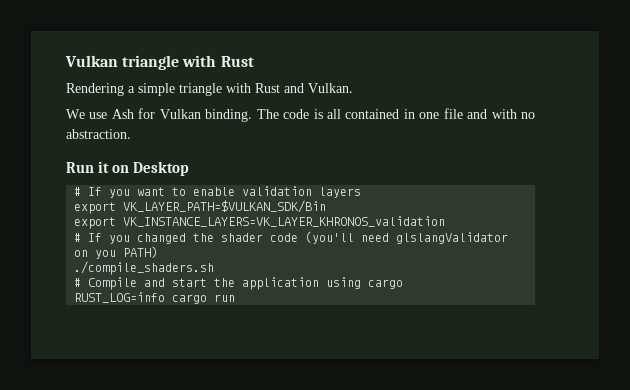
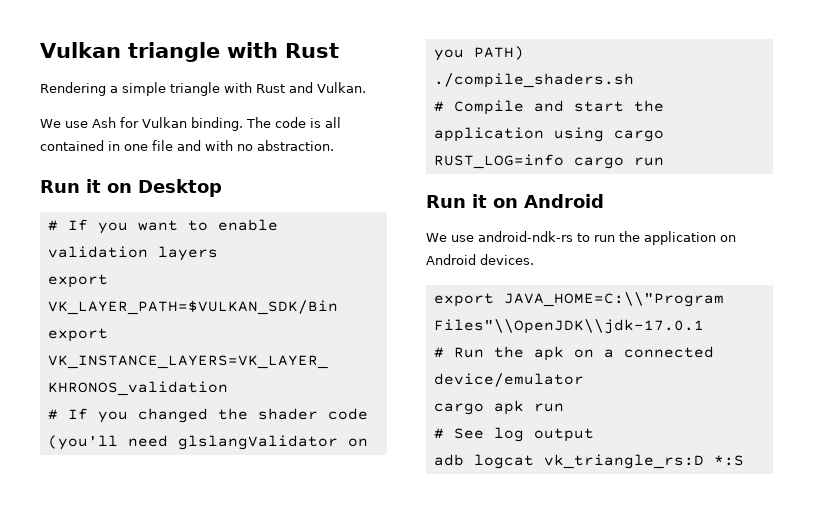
+ Run it on Android
+ We use android-ndk-rs to run the application on Android devices.
+ export JAVA_HOME=C:\\"Program Files"\\OpenJDK\\jdk-17.0.1
+ # Run the apk on a connected device/emulator
+ cargo apk run
+ # See log output
+ adb logcat vk_triangle_rs:D *:S

